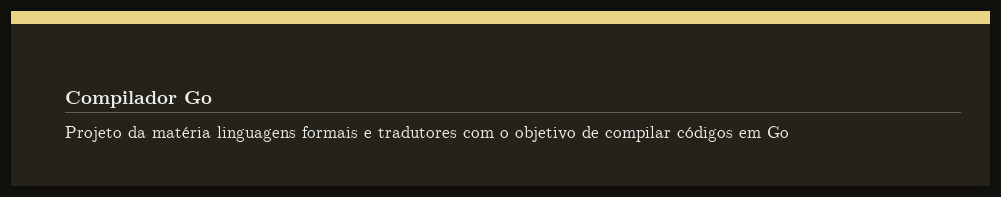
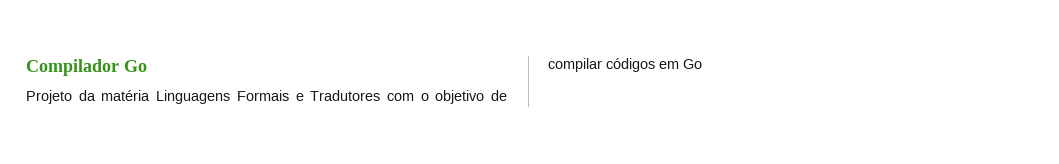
- Projeto da matéria linguagens formais e tradutores com o objetivo de compilar códigos em Go
+ Projeto da matéria Linguagens Formais e Tradutores com o objetivo de compilar códigos em Go

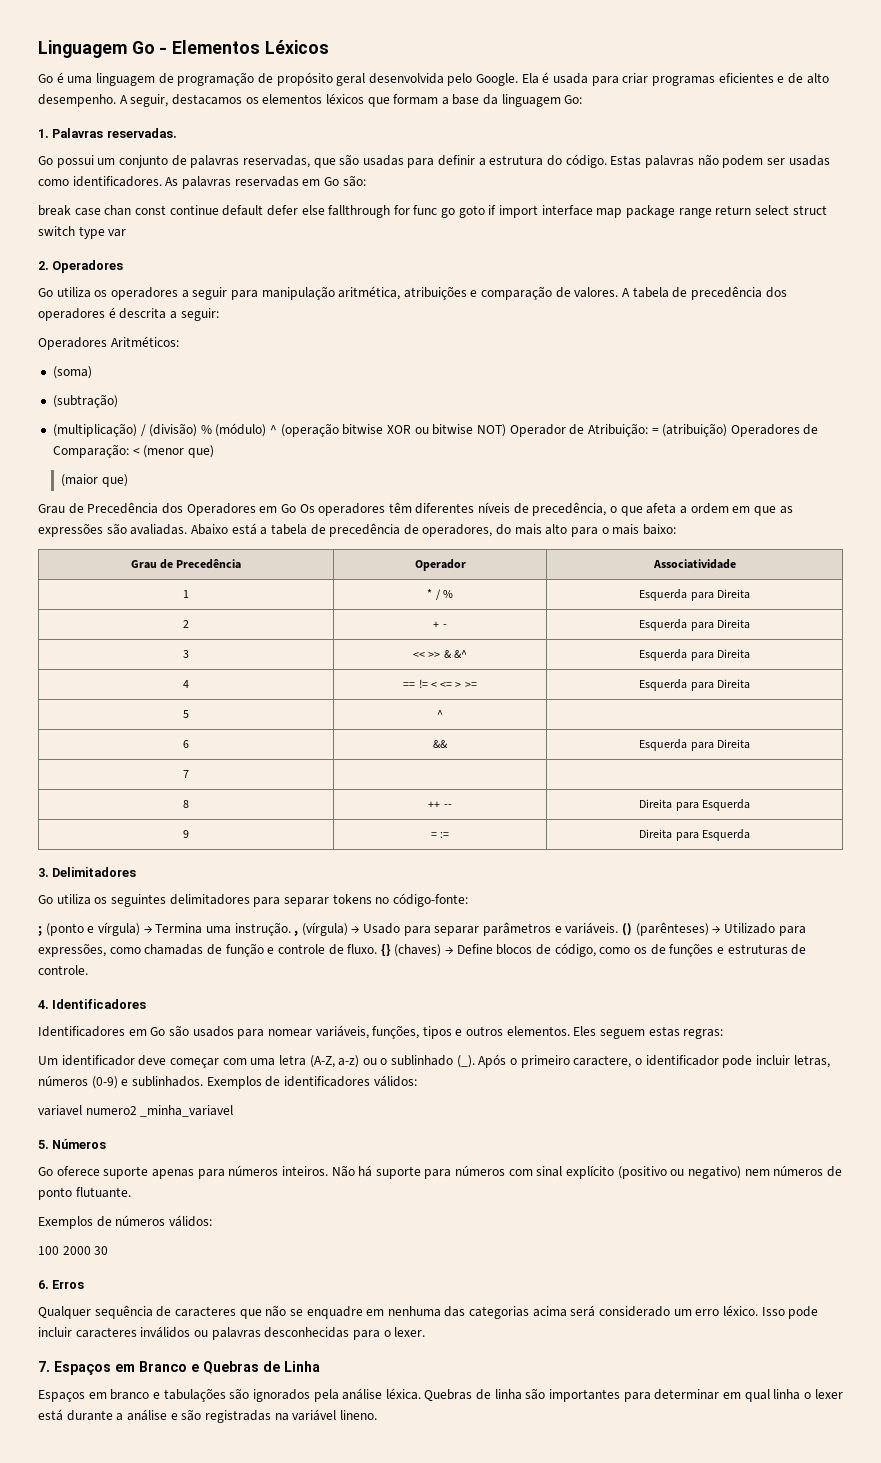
- Compilador Go
- Projeto da matéria Linguagens Formais e Tradutores com o objetivo de compilar códigos em Go
+ Linguagem Go - Elementos Léxicos
+ Go é uma linguagem de programação de propósito geral desenvolvida pelo Google. Ela é usada para criar programas eficientes e de alto desempenho. A seguir, destacamos os elementos léxicos que formam a base da linguagem Go:
+ 1. Palavras reservadas.
+ Go possui um conjunto de palavras reservadas, que são usadas para definir a estrutura do código. Estas palavras não podem ser usadas como identificadores. As palavras reservadas em Go são:
+ break case chan const continue default defer else fallthrough for func go goto if import interface map package range return select struct switch type var
+ 2. Operadores
+ Go utiliza os operadores a seguir para manipulação aritmética, atribuições e comparação de valores. A tabela de precedência dos operadores é descrita a seguir:
+ Operadores Aritméticos:
+ (soma)
+ (subtração)
+ (multiplicação) / (divisão) % (módulo) ^ (operação bitwise XOR ou bitwise NOT) Operador de Atribuição: = (atribuição) Operadores de Comparação: < (menor que)
+ (maior que)
+ Grau de Precedência dos Operadores em Go Os operadores têm diferentes níveis de precedência, o que afeta a ordem em que as expressões são avaliadas. Abaixo está a tabela de precedência de operadores, do mais alto para o mais baixo:
+ Grau de Precedência | Operador | Associatividade
+ 1 | * / % | Esquerda para Direita
+ 2 | + - | Esquerda para Direita
+ 3 | << >> & &^ | Esquerda para Direita
+ 4 | == != < <= > >= | Esquerda para Direita
+ 5 | ^ |
+ 6 | && | Esquerda para Direita
+ 7 | |
+ 8 | ++ -- | Direita para Esquerda
+ 9 | = := | Direita para Esquerda
+ 3. Delimitadores
+ Go utiliza os seguintes delimitadores para separar tokens no código-fonte:
+ ; (ponto e vírgula) → Termina uma instrução. , (vírgula) → Usado para separar parâmetros e variáveis. () (parênteses) → Utilizado para expressões, como chamadas de função e controle de fluxo. {} (chaves) → Define blocos de código, como os de funções e estruturas de controle.
+ 4. Identificadores
+ Identificadores em Go são usados para nomear variáveis, funções, tipos e outros elementos. Eles seguem estas regras:
+ Um identificador deve começar com uma letra (A-Z, a-z) ou o sublinhado (_). Após o primeiro caractere, o identificador pode incluir letras, números (0-9) e sublinhados. Exemplos de identificadores válidos:
+ variavel numero2 _minha_variavel
+ 5. Números
+ Go oferece suporte apenas para números inteiros. Não há suporte para números com sinal explícito (positivo ou negativo) nem números de ponto flutuante.
+ Exemplos de números válidos:
+ 100 2000 30
+ 6. Erros
+ Qualquer sequência de caracteres que não se enquadre em nenhuma das categorias acima será considerado um erro léxico. Isso pode incluir caracteres inválidos ou palavras desconhecidas para o lexer.
+ 7. Espaços em Branco e Quebras de Linha
+ Espaços em branco e tabulações são ignorados pela análise léxica. Quebras de linha são importantes para determinar em qual linha o lexer está durante a análise e são registradas na variável lineno.

